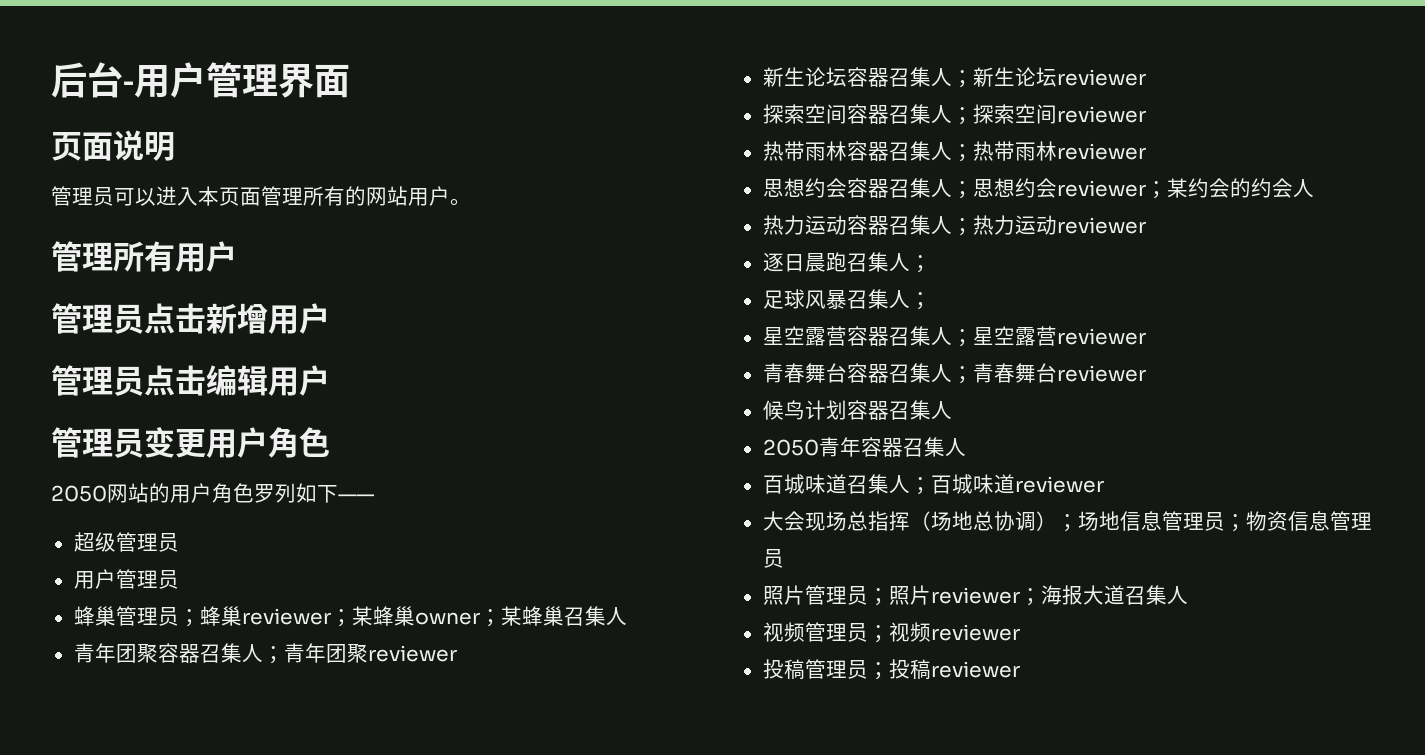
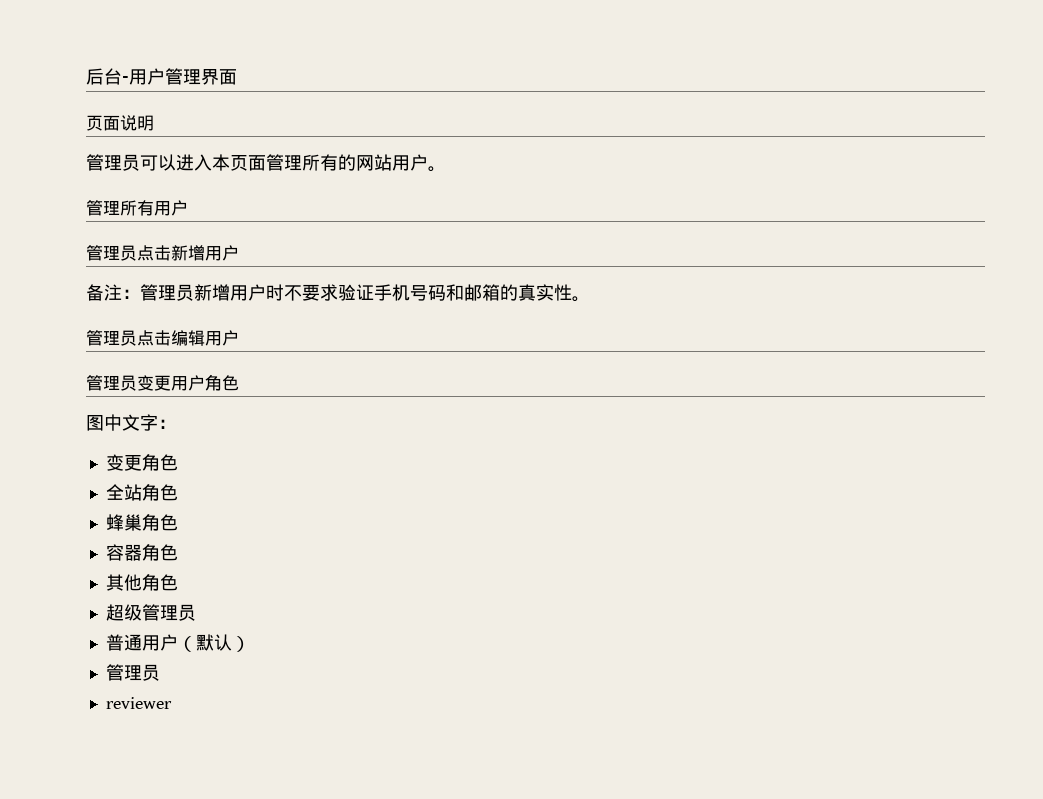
+ 备注：管理员新增用户时不要求验证手机号码和邮箱的真实性。
- 2050网站的用户角色罗列如下——
+ 图中文字：
+ 变更角色
+ 全站角色
+ 蜂巢角色
+ 容器角色
+ 其他角色
  超级管理员
- 用户管理员
- 蜂巢管理员；蜂巢reviewer；某蜂巢owner；某蜂巢召集人
- 青年团聚容器召集人；青年团聚reviewer
- 新生论坛容器召集人；新生论坛reviewer
- 探索空间容器召集人；探索空间reviewer
- 热带雨林容器召集人；热带雨林reviewer
- 思想约会容器召集人；思想约会reviewer；某约会的约会人
- 热力运动容器召集人；热力运动reviewer
- 逐日晨跑召集人；
- 足球风暴召集人；
- 星空露营容器召集人；星空露营reviewer
- 青春舞台容器召集人；青春舞台reviewer
- 候鸟计划容器召集人
- 2050青年容器召集人
- 百城味道召集人；百城味道reviewer
- 大会现场总指挥（场地总协调）；场地信息管理员；物资信息管理员
- 照片管理员；照片reviewer；海报大道召集人
- 视频管理员；视频reviewer
- 投稿管理员；投稿reviewer
+ 普通用户（默认）
+ 管理员
+ reviewer

